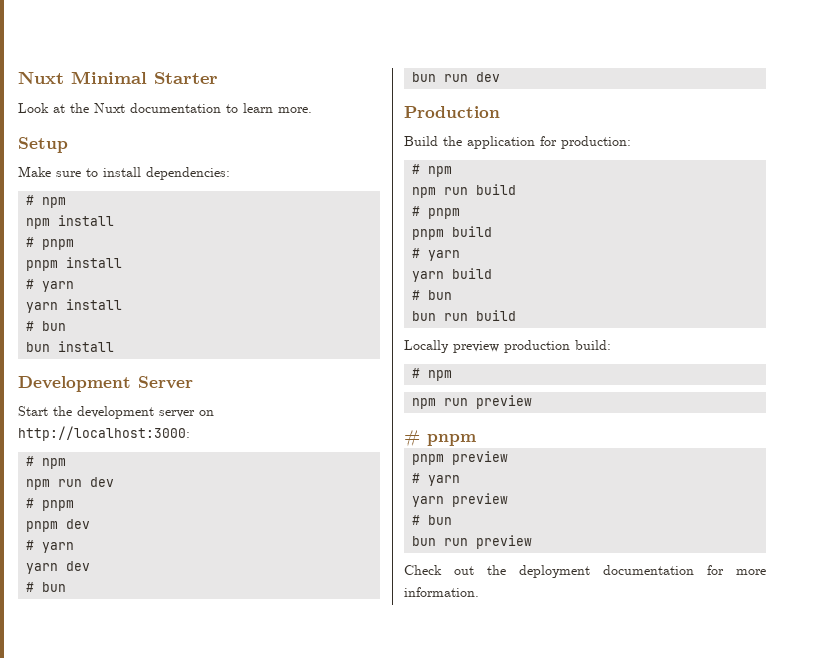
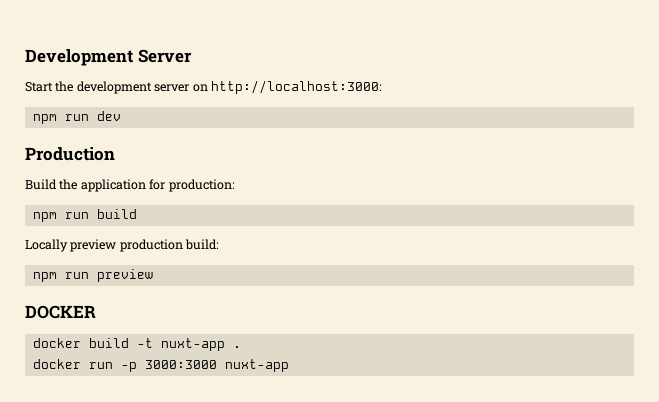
- Nuxt Minimal Starter
- Look at the Nuxt documentation to learn more.
- Setup
- Make sure to install dependencies:
- # npm
- npm install
- # pnpm
- pnpm install
- # yarn
- yarn install
- # bun
- bun install
  Start the development server on http://localhost:3000:
- # npm
  npm run dev
- # pnpm
- pnpm dev
- # yarn
- yarn dev
- # bun
- bun run dev
  Build the application for production:
- # npm
  npm run build
- # pnpm
- pnpm build
- # yarn
- yarn build
- # bun
- bun run build
  Locally preview production build:
- # npm
  npm run preview
- # pnpm
- pnpm preview
- # yarn
- yarn preview
- # bun
- bun run preview
- Check out the deployment documentation for more information.
+ DOCKER
+ docker build -t nuxt-app .
+ docker run -p 3000:3000 nuxt-app

